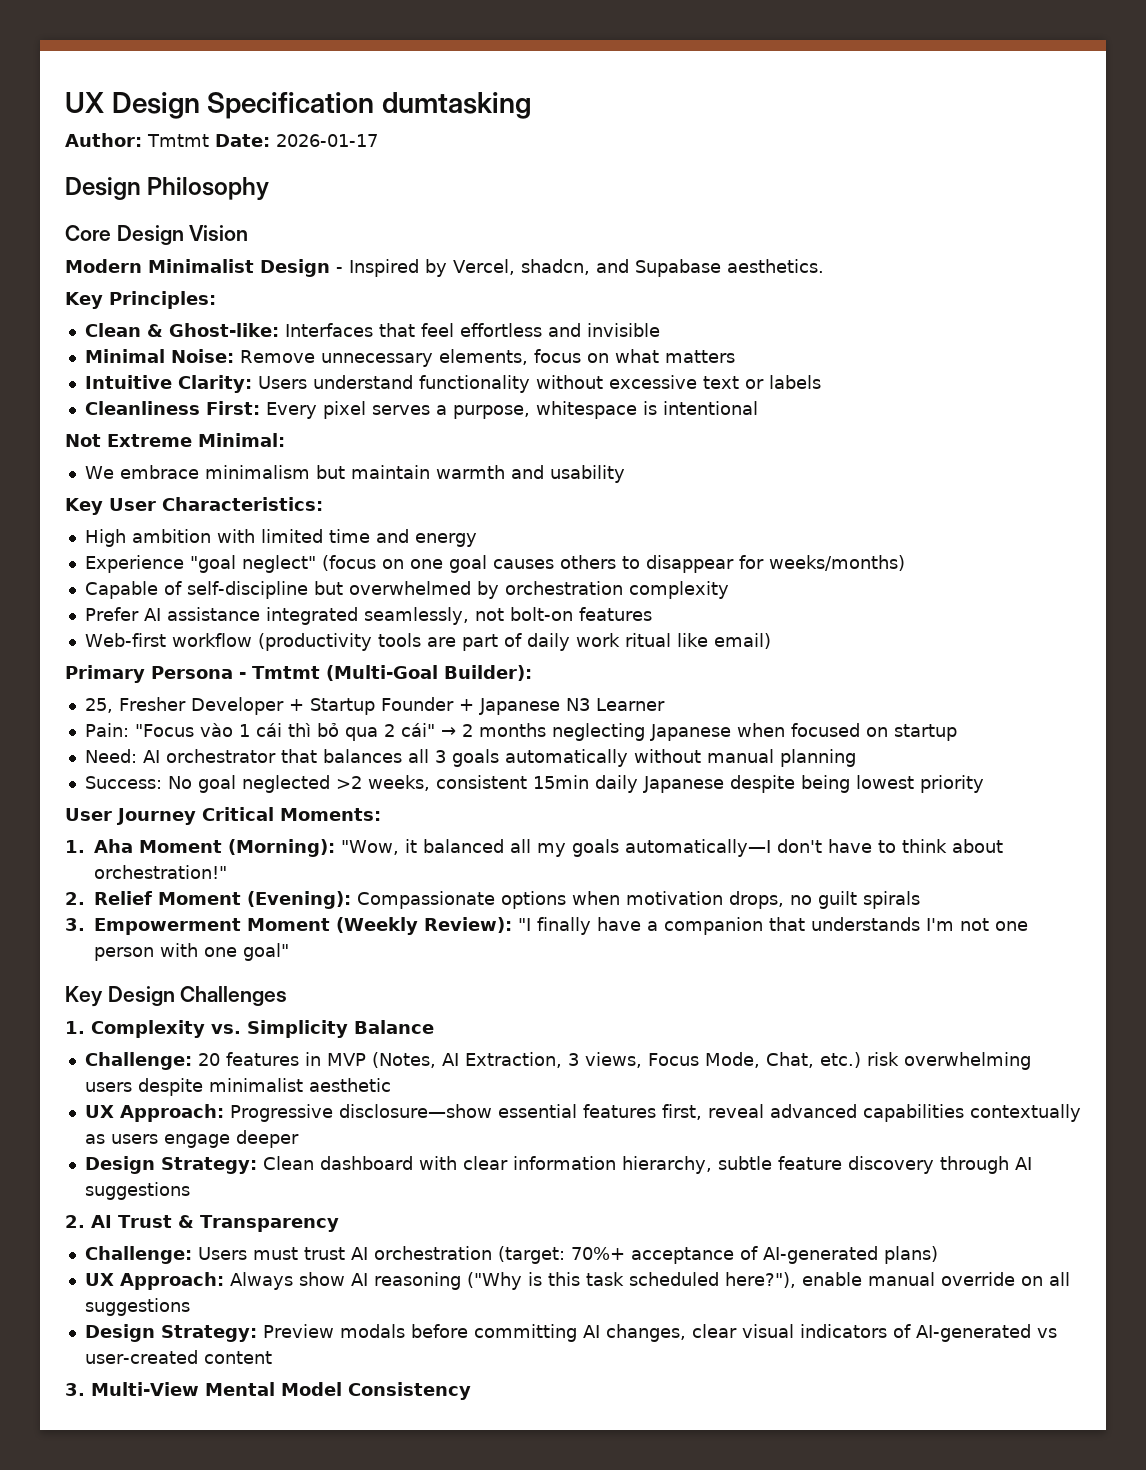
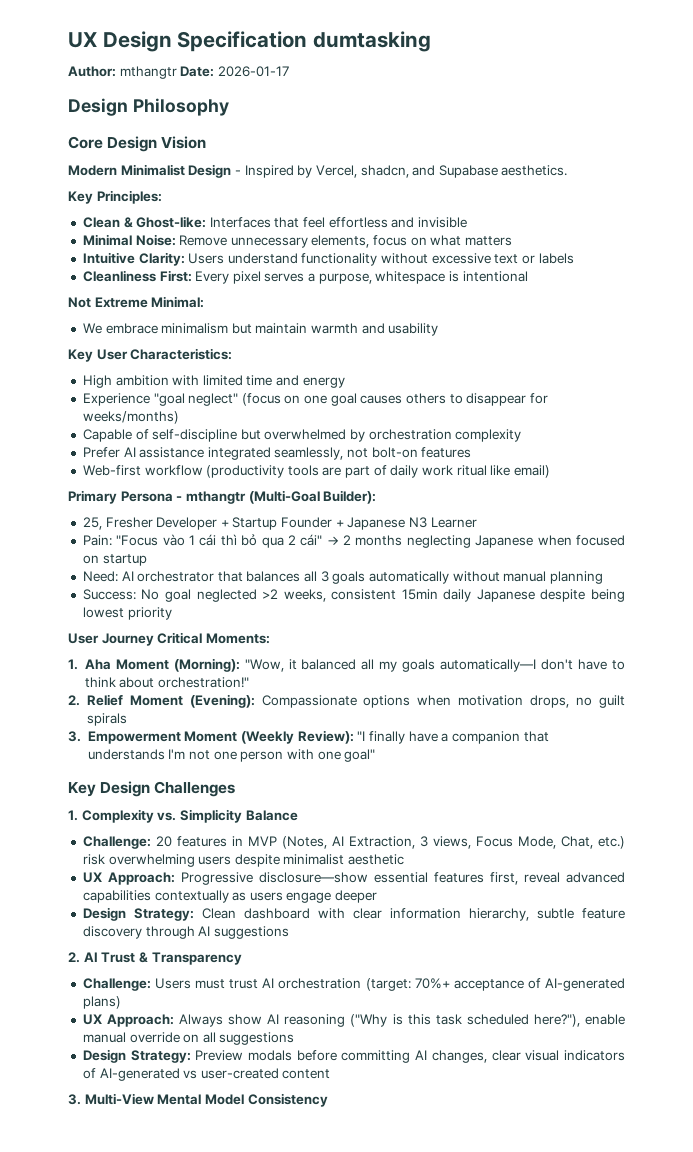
- Author: Tmtmt Date: 2026-01-17
+ Author: mthangtr Date: 2026-01-17
- Primary Persona - Tmtmt (Multi-Goal Builder):
+ Primary Persona - mthangtr (Multi-Goal Builder):

